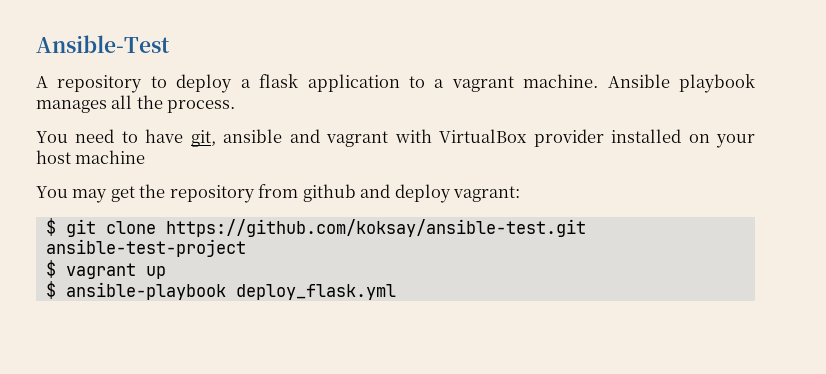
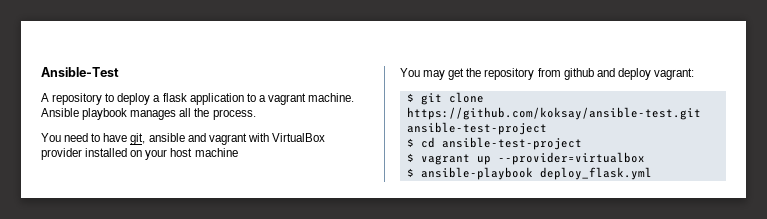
+ $ cd ansible-test-project
- $ vagrant up
+ $ vagrant up --provider=virtualbox

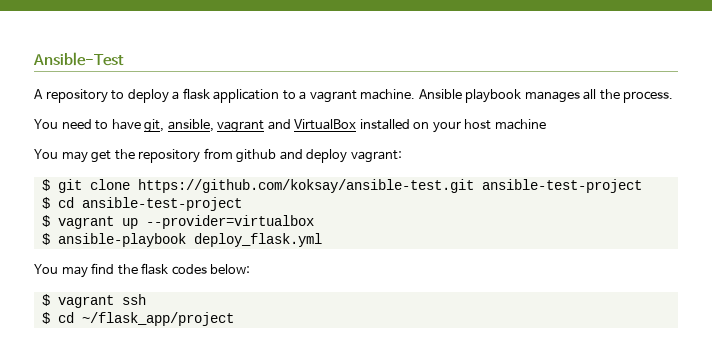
- You need to have git, ansible and vagrant with VirtualBox provider installed on your host machine
+ You need to have git, ansible, vagrant and VirtualBox installed on your host machine
+ You may find the flask codes below:
+ $ vagrant ssh
+ $ cd ~/flask_app/project

